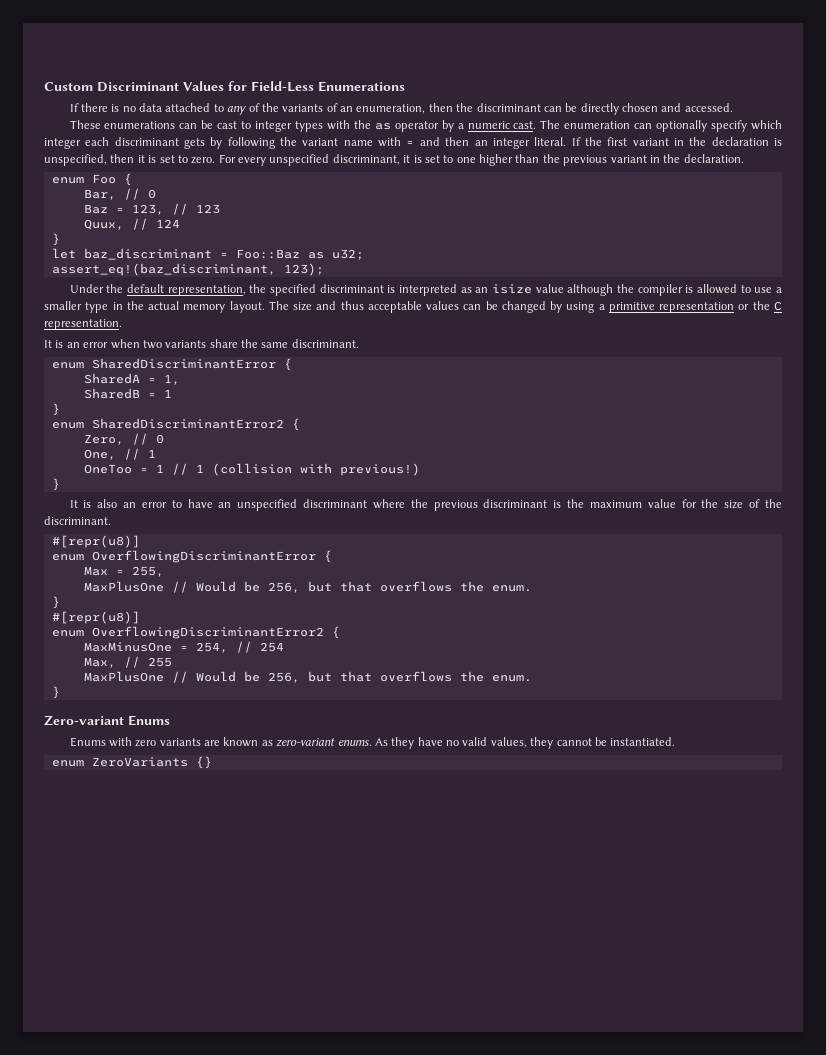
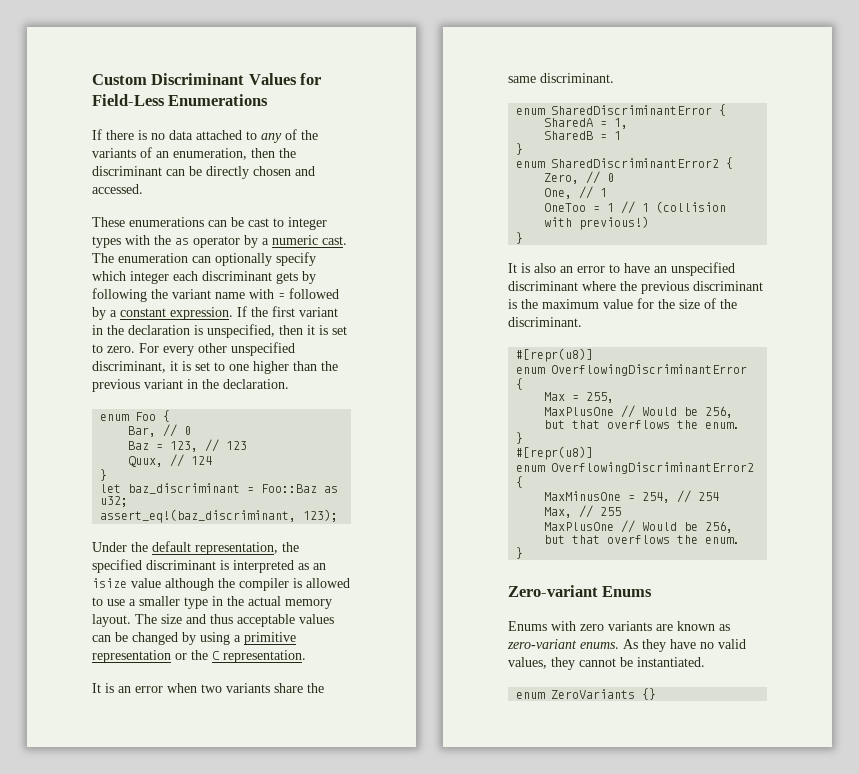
- The enumeration can optionally specify which integer each discriminant gets by following the variant name with = and then an integer literal.
+ The enumeration can optionally specify which integer each discriminant gets by following the variant name with = followed by a constant expression.
- For every unspecified discriminant, it is set to one higher than the previous variant in the declaration.
+ For every other unspecified discriminant, it is set to one higher than the previous variant in the declaration.

